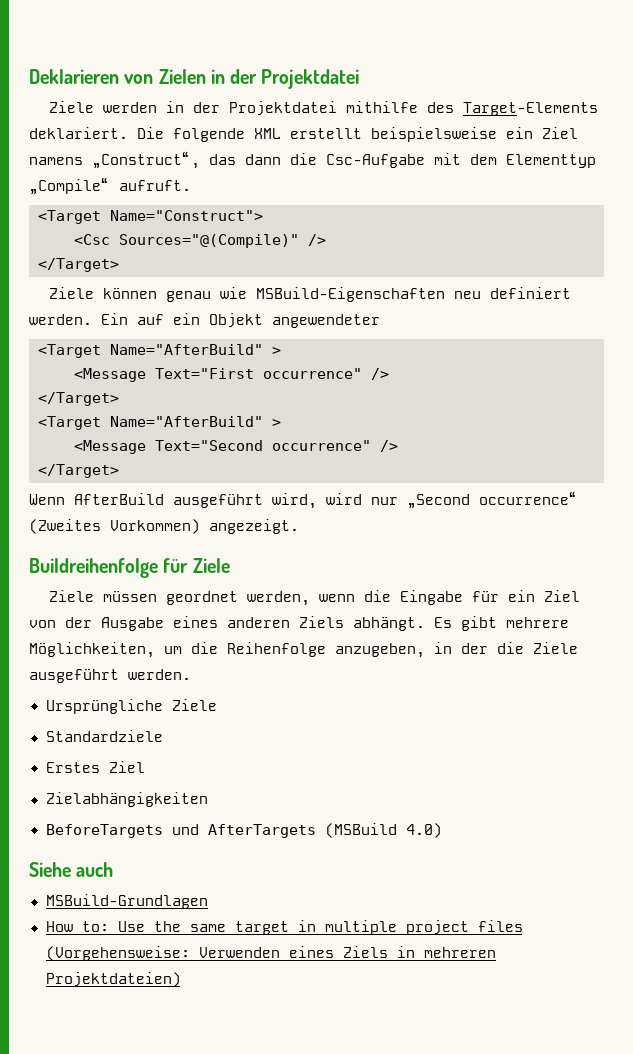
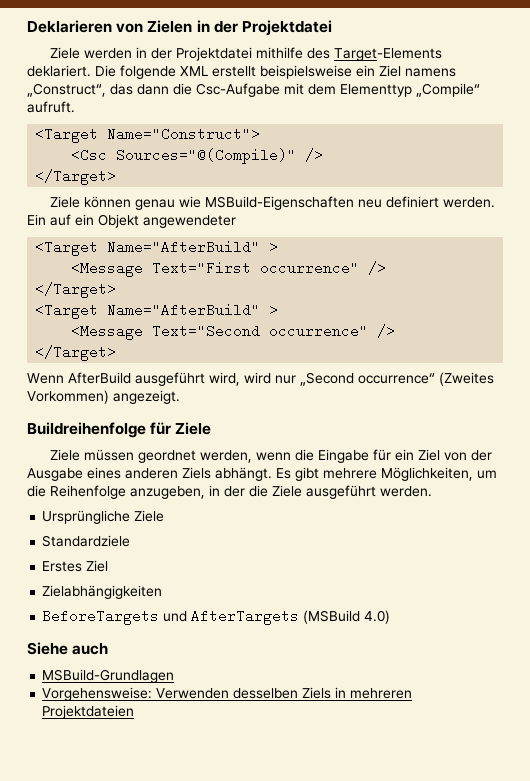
- How to: Use the same target in multiple project files (Vorgehensweise: Verwenden eines Ziels in mehreren Projektdateien)
+ Vorgehensweise: Verwenden desselben Ziels in mehreren Projektdateien

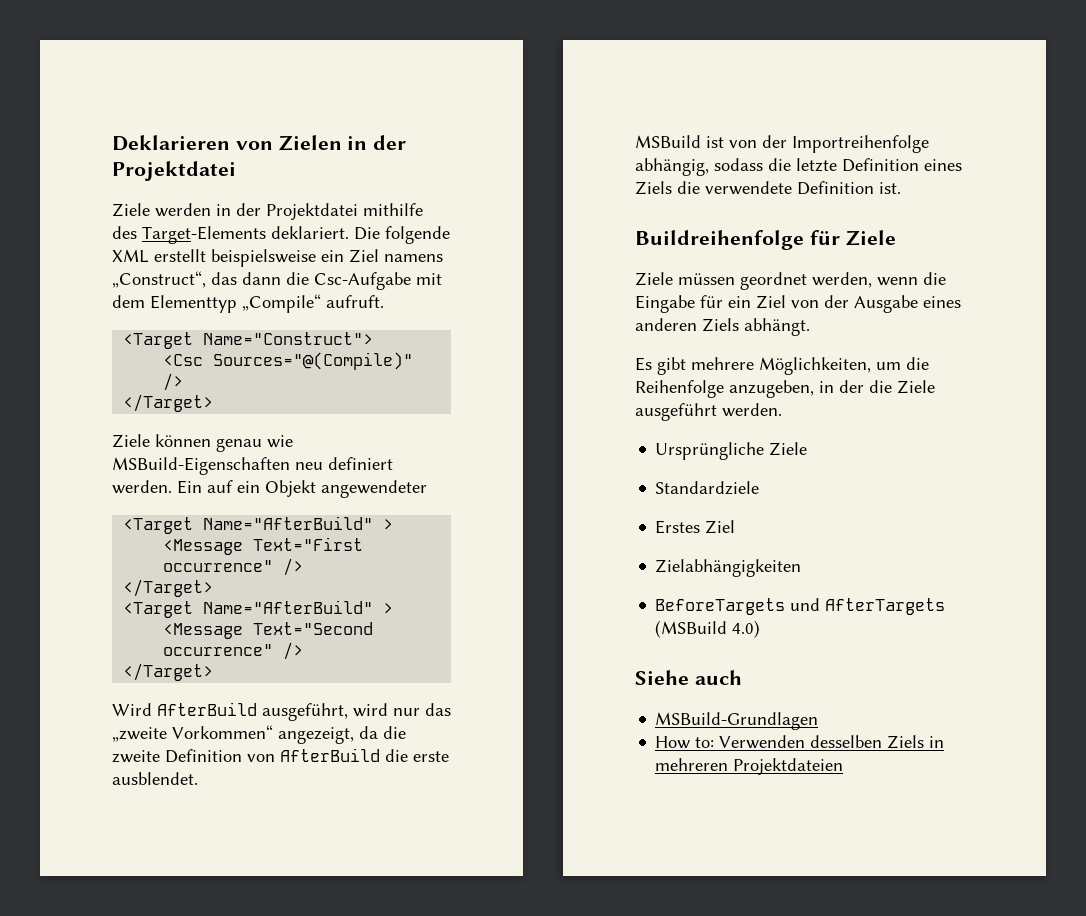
- Wenn AfterBuild ausgeführt wird, wird nur „Second occurrence“ (Zweites Vorkommen) angezeigt.
+ Wird AfterBuild ausgeführt, wird nur das „zweite Vorkommen“ angezeigt, da die zweite Definition von AfterBuild die erste ausblendet.
+ MSBuild ist von der Importreihenfolge abhängig, sodass die letzte Definition eines Ziels die verwendete Definition ist.
- Ziele müssen geordnet werden, wenn die Eingabe für ein Ziel von der Ausgabe eines anderen Ziels abhängt. Es gibt mehrere Möglichkeiten, um die Reihenfolge anzugeben, in der die Ziele ausgeführt werden.
+ Ziele müssen geordnet werden, wenn die Eingabe für ein Ziel von der Ausgabe eines anderen Ziels abhängt.
+ Es gibt mehrere Möglichkeiten, um die Reihenfolge anzugeben, in der die Ziele ausgeführt werden.
- Vorgehensweise: Verwenden desselben Ziels in mehreren Projektdateien
+ How to: Verwenden desselben Ziels in mehreren Projektdateien

